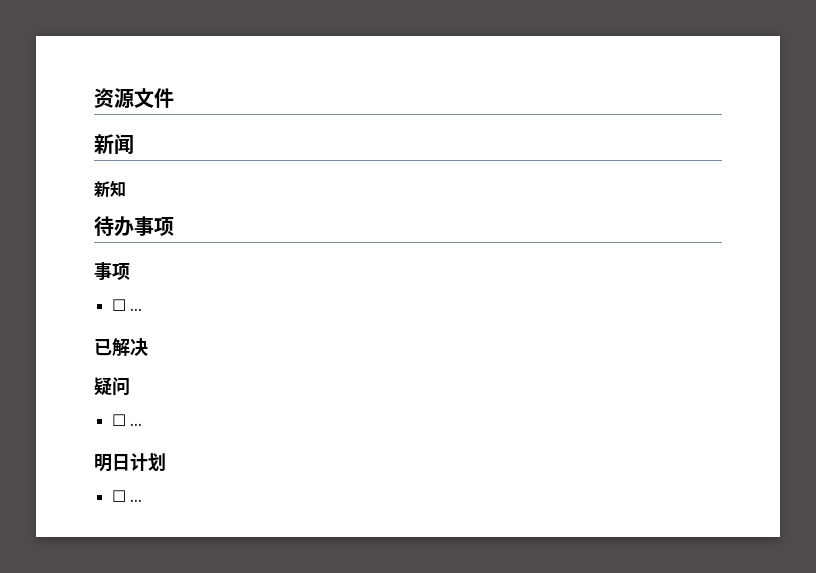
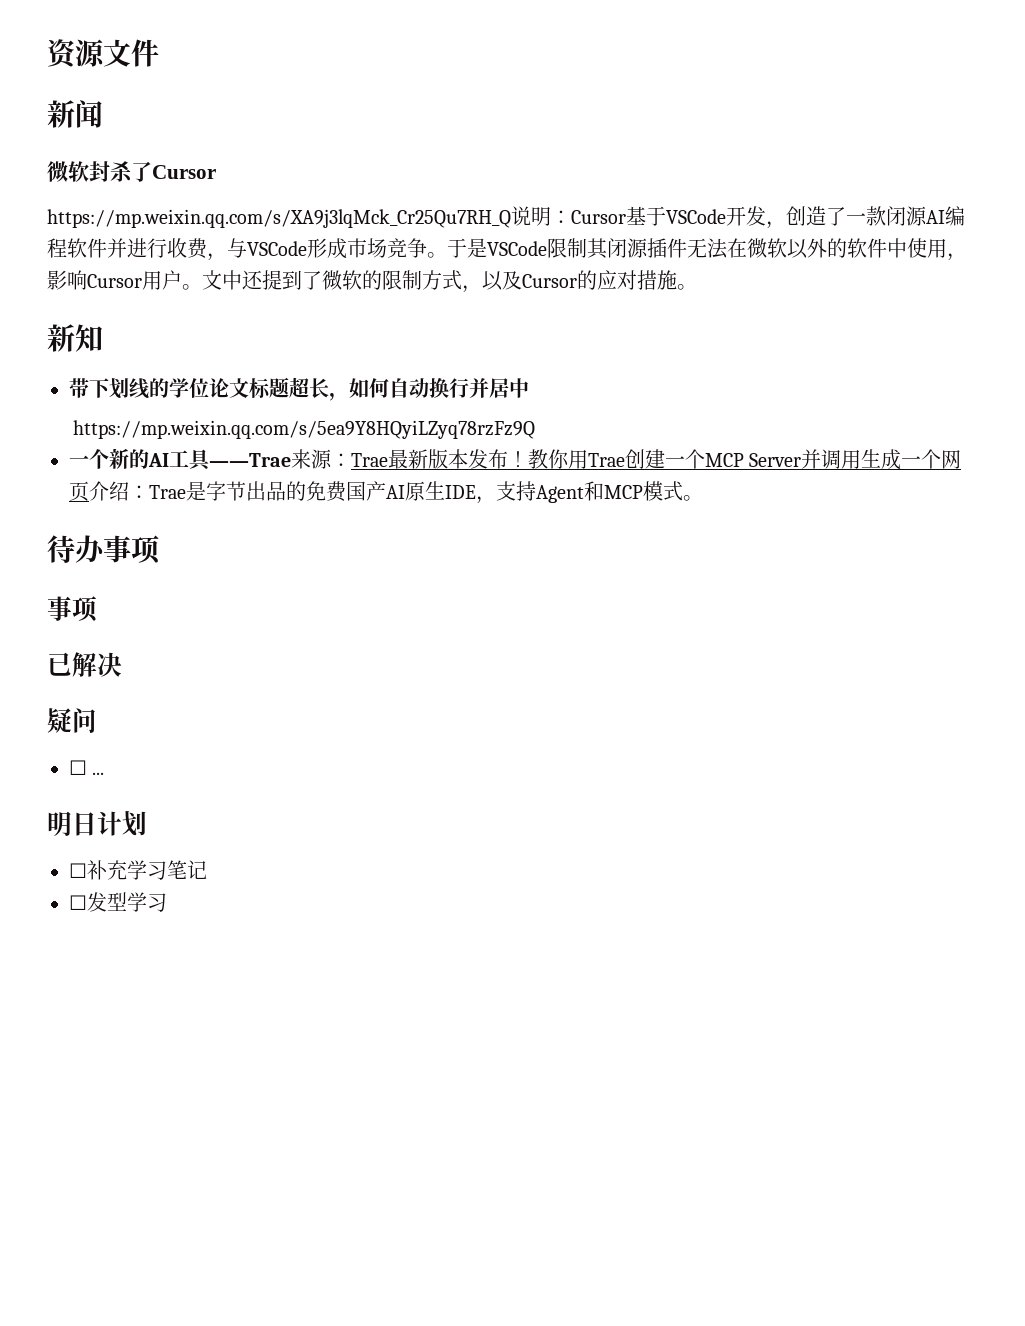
+ 微软封杀了Cursor
+ https://mp.weixin.qq.com/s/XA9j3lqMck_Cr25Qu7RH_Q说明：Cursor基于VSCode开发，创造了一款闭源AI编程软件并进行收费，与VSCode形成市场竞争。于是VSCode限制其闭源插件无法在微软以外的软件中使用，影响Cursor用户。文中还提到了微软的限制方式，以及Cursor的应对措施。
  新知
+ 带下划线的学位论文标题超长，如何自动换行并居中
+ https://mp.weixin.qq.com/s/5ea9Y8HQyiLZyq78rzFz9Q
+ 一个新的AI工具——Trae来源：Trae最新版本发布！教你用Trae创建一个MCP Server并调用生成一个网页介绍：Trae是字节出品的免费国产AI原生IDE，支持Agent和MCP模式。
  待办事项
  事项
- ☐ ...
  明日计划
- ☐ ...
+ ☐补充学习笔记
+ ☐发型学习

